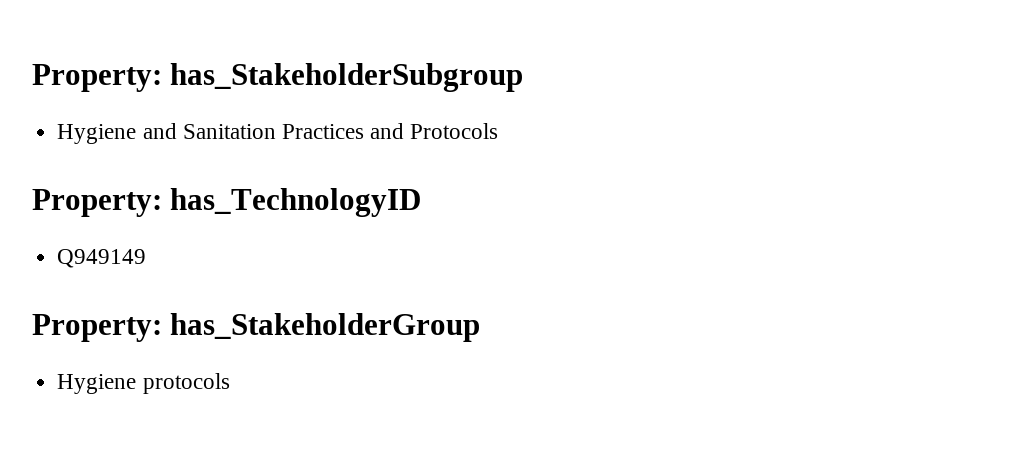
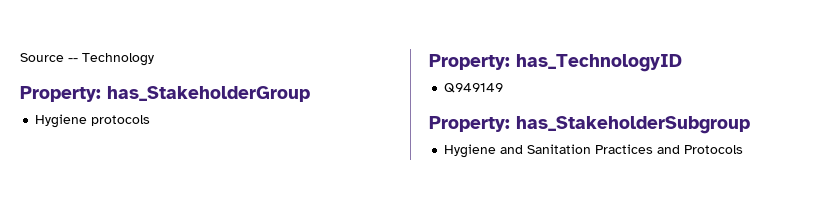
+ Source -- Technology
+ Property: has_StakeholderGroup
+ Hygiene protocols
+ Property: has_TechnologyID
+ Q949149
- Property: has_TechnologyID
- Q949149
- Property: has_StakeholderGroup
- Hygiene protocols

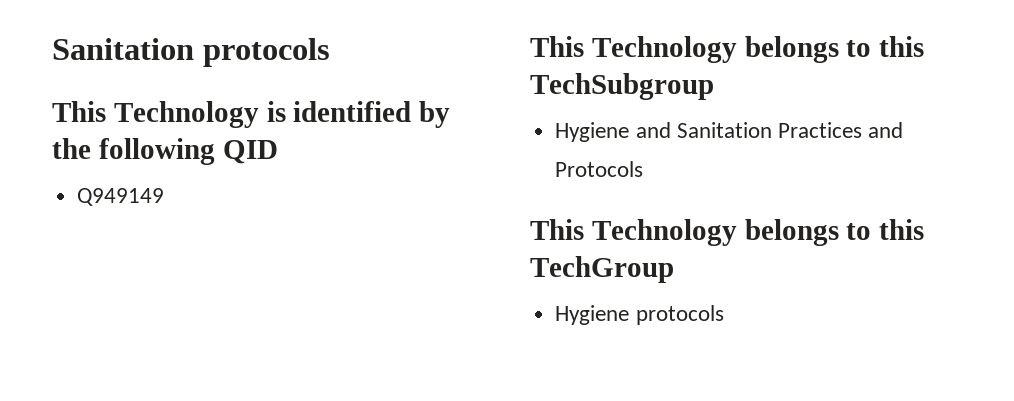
- Source -- Technology
- Property: has_StakeholderGroup
- Hygiene protocols
- Property: has_TechnologyID
+ Sanitation protocols
+ This Technology is identified by the following QID
  Q949149
- Property: has_StakeholderSubgroup
+ This Technology belongs to this TechSubgroup
+ This Technology belongs to this TechGroup
+ Hygiene protocols

